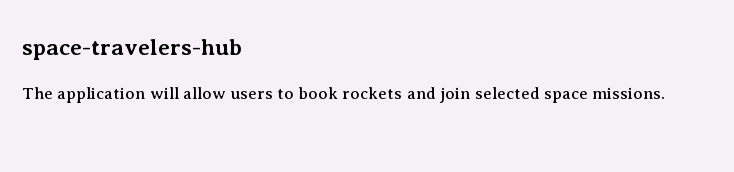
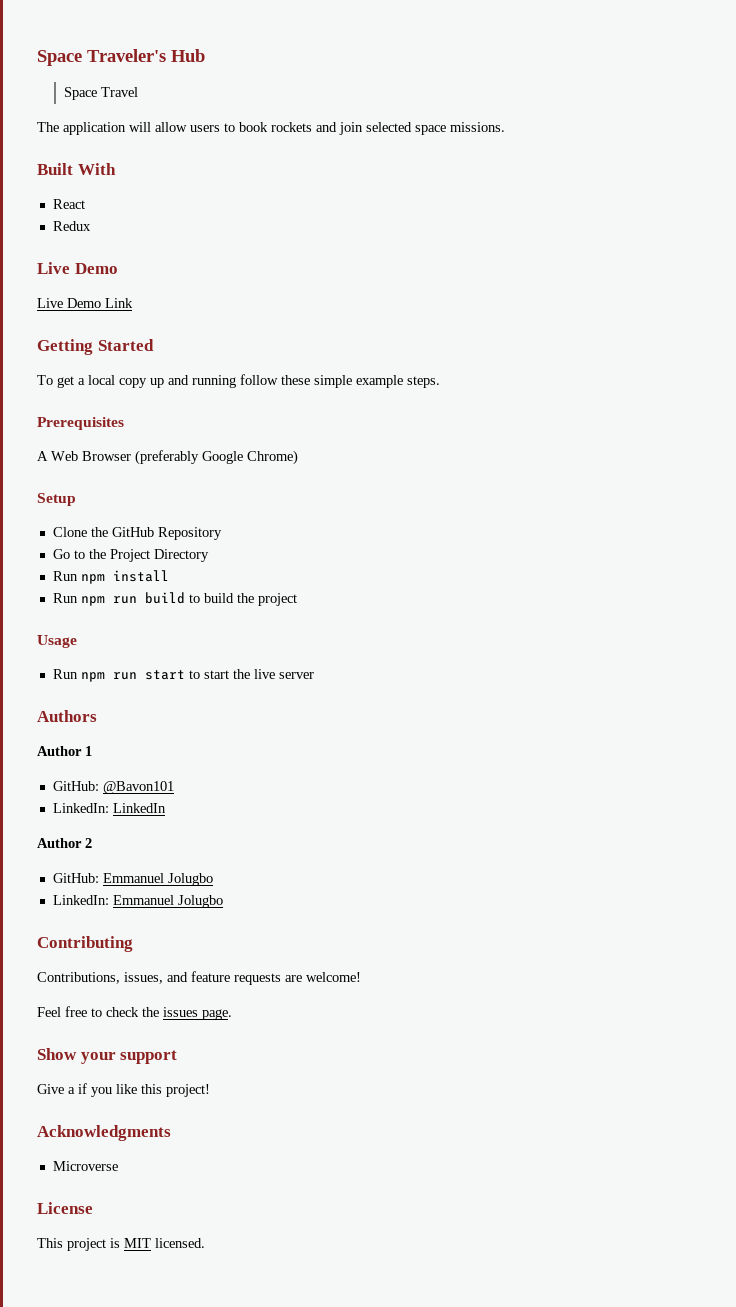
- space-travelers-hub
+ Space Traveler's Hub
+ Space Travel
+ Built With
+ React
+ Redux
+ Live Demo
+ Live Demo Link
+ Getting Started
+ To get a local copy up and running follow these simple example steps.
+ Prerequisites
+ A Web Browser (preferably Google Chrome)
+ Setup
+ Clone the GitHub Repository
+ Go to the Project Directory
+ Run npm install
+ Run npm run build to build the project
+ Usage
+ Run npm run start to start the live server
+ Authors
+ Author 1
+ GitHub: @Bavon101
+ LinkedIn: LinkedIn
+ Author 2
+ GitHub: Emmanuel Jolugbo
+ LinkedIn: Emmanuel Jolugbo
+ Contributing
+ Contributions, issues, and feature requests are welcome!
+ Feel free to check the issues page.
+ Show your support
+ Give a if you like this project!
+ Acknowledgments
+ Microverse
+ License
+ This project is MIT licensed.

